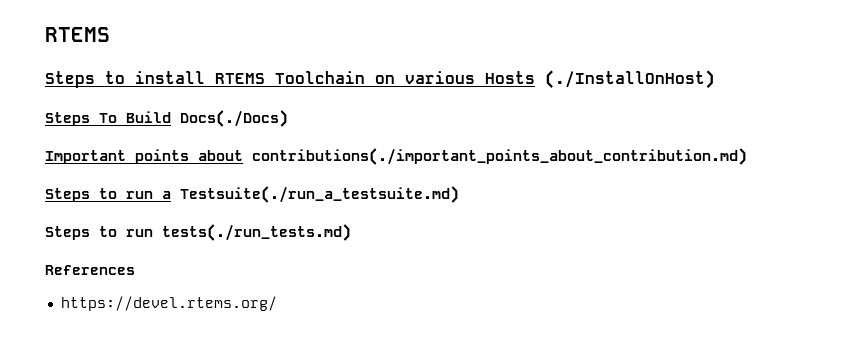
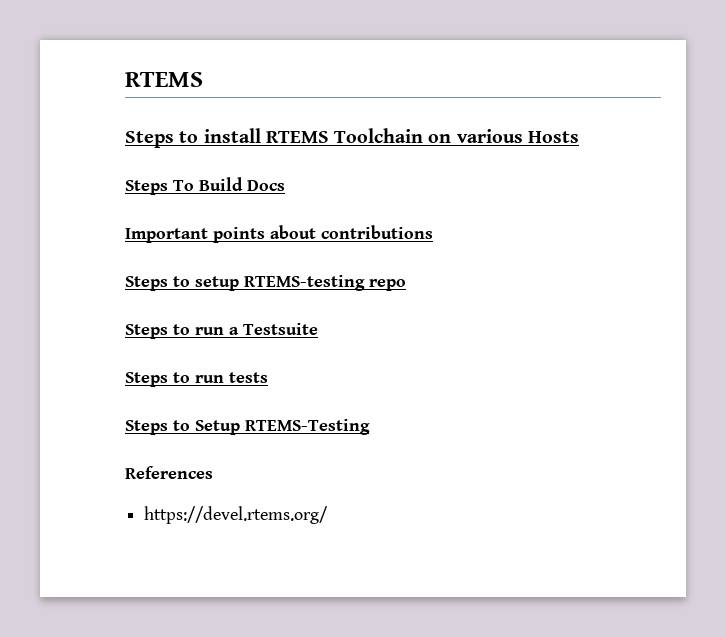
- Steps to install RTEMS Toolchain on various Hosts (./InstallOnHost)
+ Steps to install RTEMS Toolchain on various Hosts
- Steps To Build Docs(./Docs)
+ Steps To Build Docs
- Important points about contributions(./important_points_about_contribution.md)
+ Important points about contributions
+ Steps to setup RTEMS-testing repo
- Steps to run a Testsuite(./run_a_testsuite.md)
- Steps to run tests(./run_tests.md)
+ Steps to run a Testsuite
+ Steps to run tests
+ Steps to Setup RTEMS-Testing

